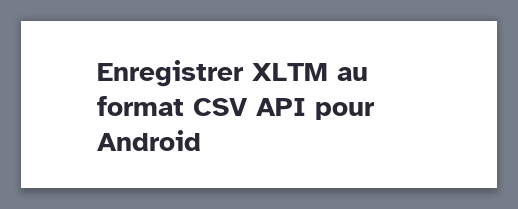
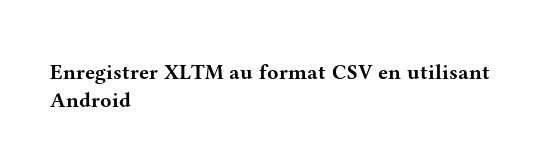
- Enregistrer XLTM au format CSV API pour Android
+ Enregistrer XLTM au format CSV en utilisant Android

